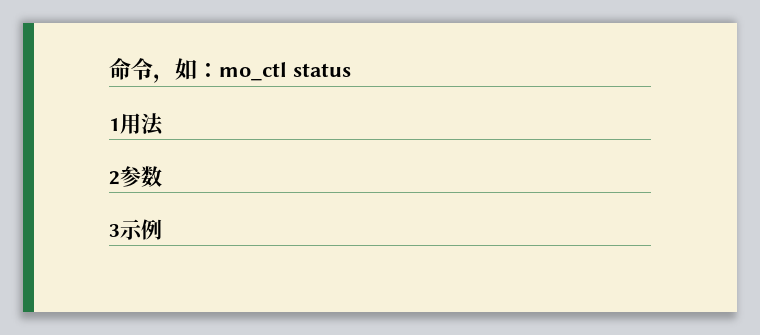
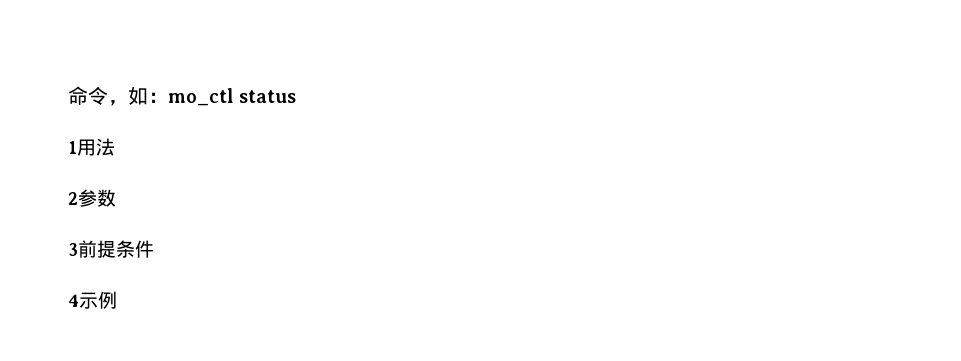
- 3示例
+ 3前提条件
+ 4示例

